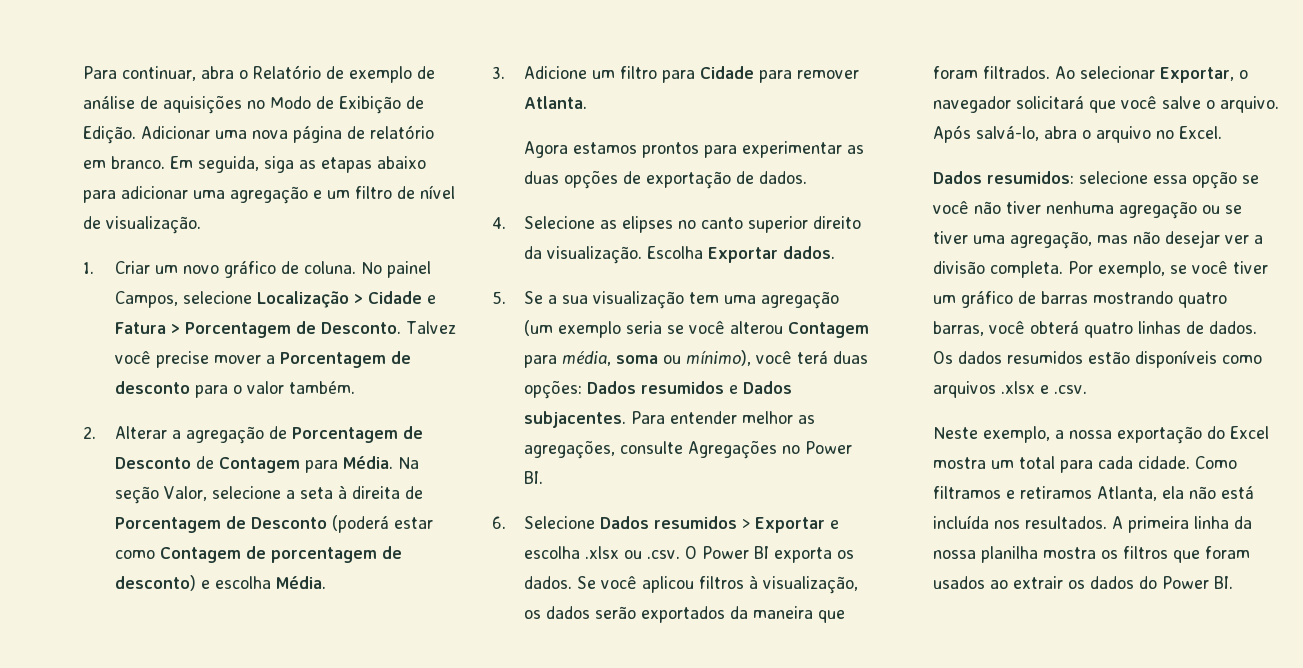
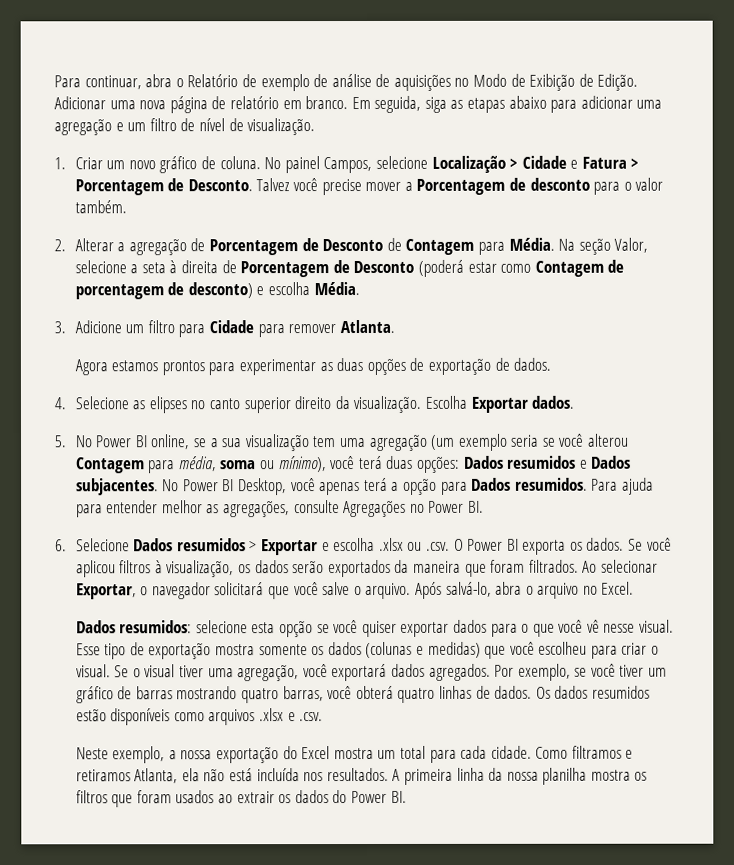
- 5. Se a sua visualização tem uma agregação (um exemplo seria se você alterou Contagem para média, soma ou mínimo), você terá duas opções: Dados resumidos e Dados subjacentes.
+ 5. No Power BI online, se a sua visualização tem uma agregação (um exemplo seria se você alterou Contagem para média, soma ou mínimo), você terá duas opções: Dados resumidos e Dados subjacentes.
- Para entender melhor as agregações, consulte Agregações no Power BI.
+ No Power BI Desktop, você apenas terá a opção para Dados resumidos. Para ajuda para entender melhor as agregações, consulte Agregações no Power BI.
- Dados resumidos: selecione essa opção se você não tiver nenhuma agregação ou se tiver uma agregação, mas não desejar ver a divisão completa.
+ Dados resumidos: selecione esta opção se você quiser exportar dados para o que você vê nesse visual. Esse tipo de exportação mostra somente os dados (colunas e medidas) que você escolheu para criar o visual. Se o visual tiver uma agregação, você exportará dados agregados.

